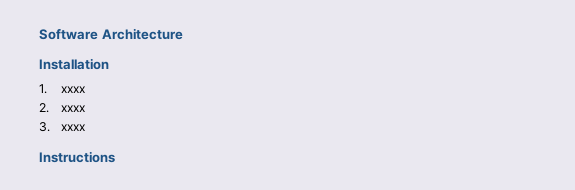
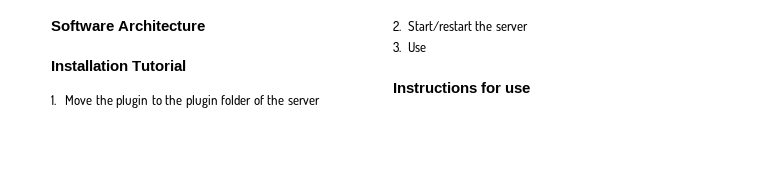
- Installation
+ Installation Tutorial
- 1. xxxx
- 2. xxxx
+ 1. Move the plugin to the plugin folder of the server
+ 2. Start/restart the server
- 3. xxxx
+ 3. Use
- Instructions
+ Instructions for use

